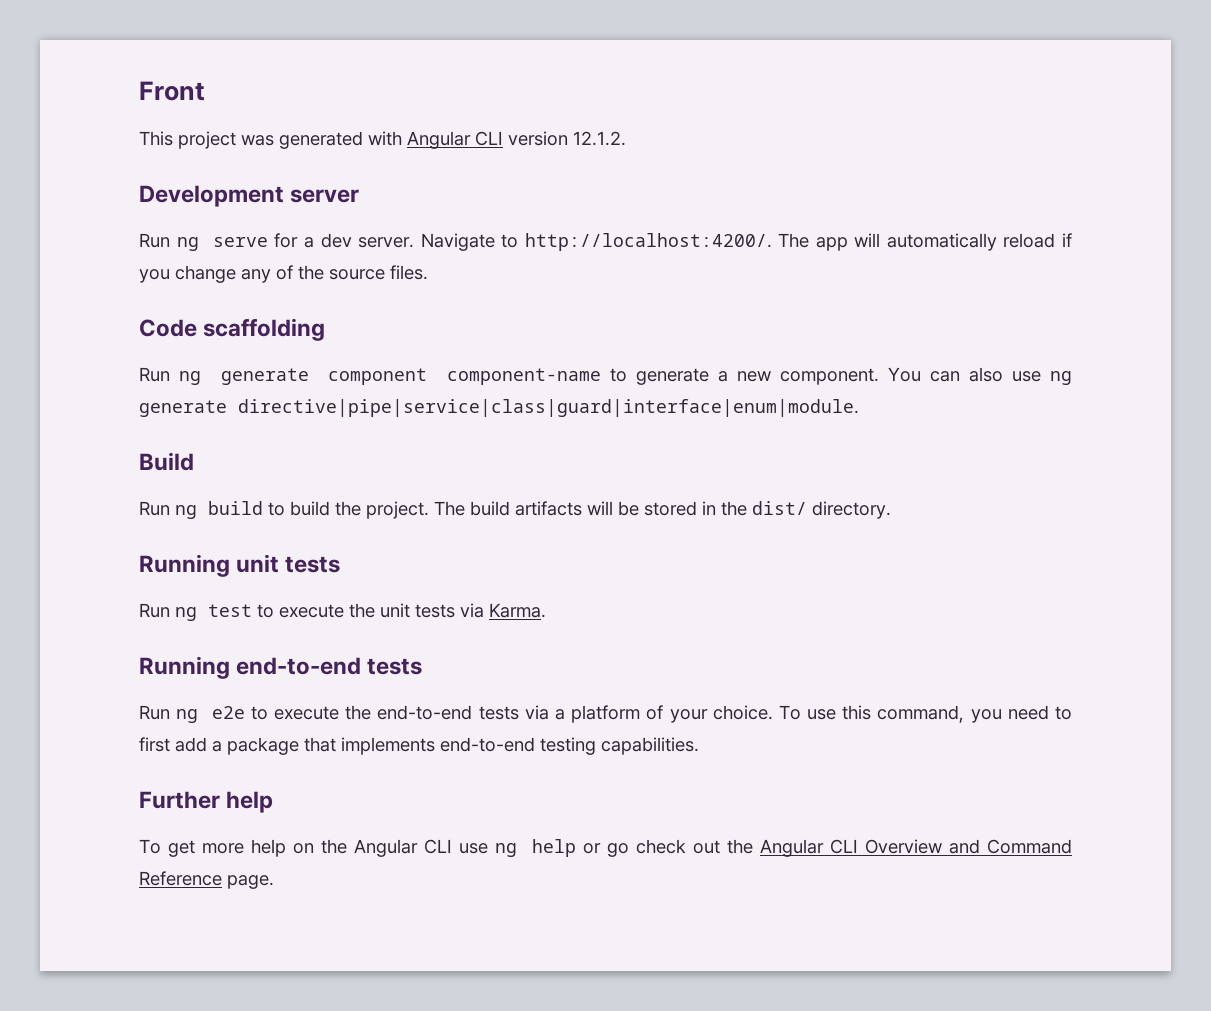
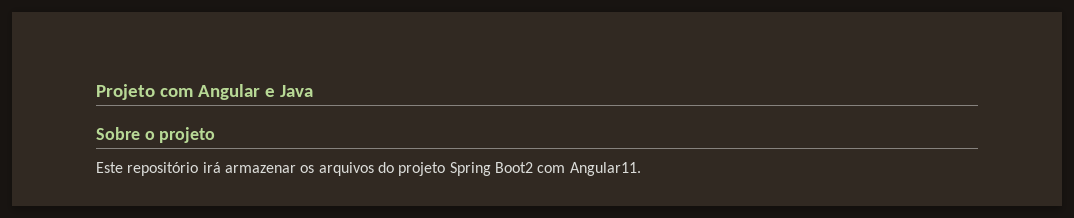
- Front
- This project was generated with Angular CLI version 12.1.2.
- Development server
- Run ng serve for a dev server. Navigate to http://localhost:4200/. The app will automatically reload if you change any of the source files.
- Code scaffolding
- Run ng generate component component-name to generate a new component. You can also use ng generate directive|pipe|service|class|guard|interface|enum|module.
- Build
- Run ng build to build the project. The build artifacts will be stored in the dist/ directory.
- Running unit tests
- Run ng test to execute the unit tests via Karma.
- Running end-to-end tests
- Run ng e2e to execute the end-to-end tests via a platform of your choice. To use this command, you need to first add a package that implements end-to-end testing capabilities.
- Further help
- To get more help on the Angular CLI use ng help or go check out the Angular CLI Overview and Command Reference page.
+ Projeto com Angular e Java
+ Sobre o projeto
+ Este repositório irá armazenar os arquivos do projeto Spring Boot2 com Angular11.

